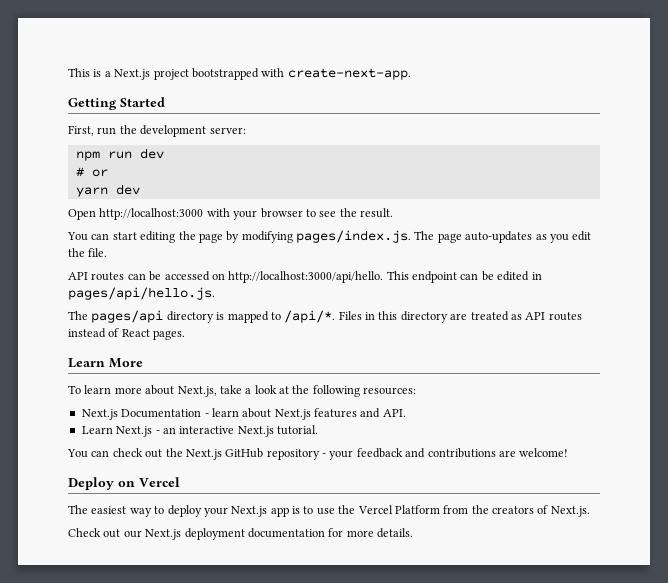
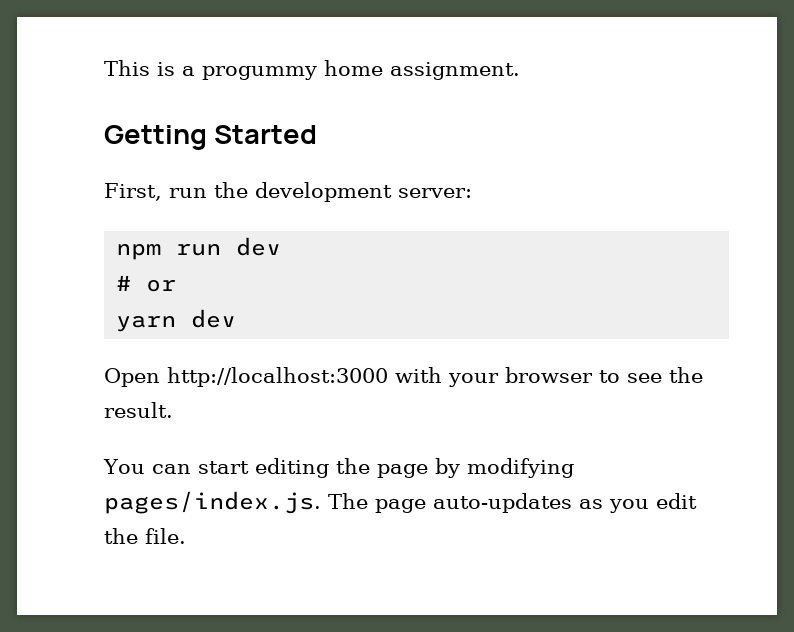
- This is a Next.js project bootstrapped with create-next-app.
+ This is a progummy home assignment.
- API routes can be accessed on http://localhost:3000/api/hello. This endpoint can be edited in pages/api/hello.js.
- The pages/api directory is mapped to /api/*. Files in this directory are treated as API routes instead of React pages.
- Learn More
- To learn more about Next.js, take a look at the following resources:
- Next.js Documentation - learn about Next.js features and API.
- Learn Next.js - an interactive Next.js tutorial.
- You can check out the Next.js GitHub repository - your feedback and contributions are welcome!
- Deploy on Vercel
- The easiest way to deploy your Next.js app is to use the Vercel Platform from the creators of Next.js.
- Check out our Next.js deployment documentation for more details.

